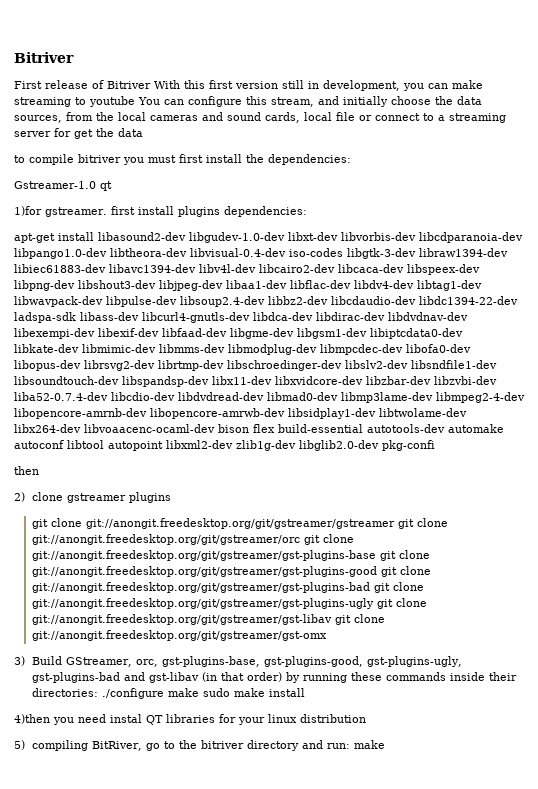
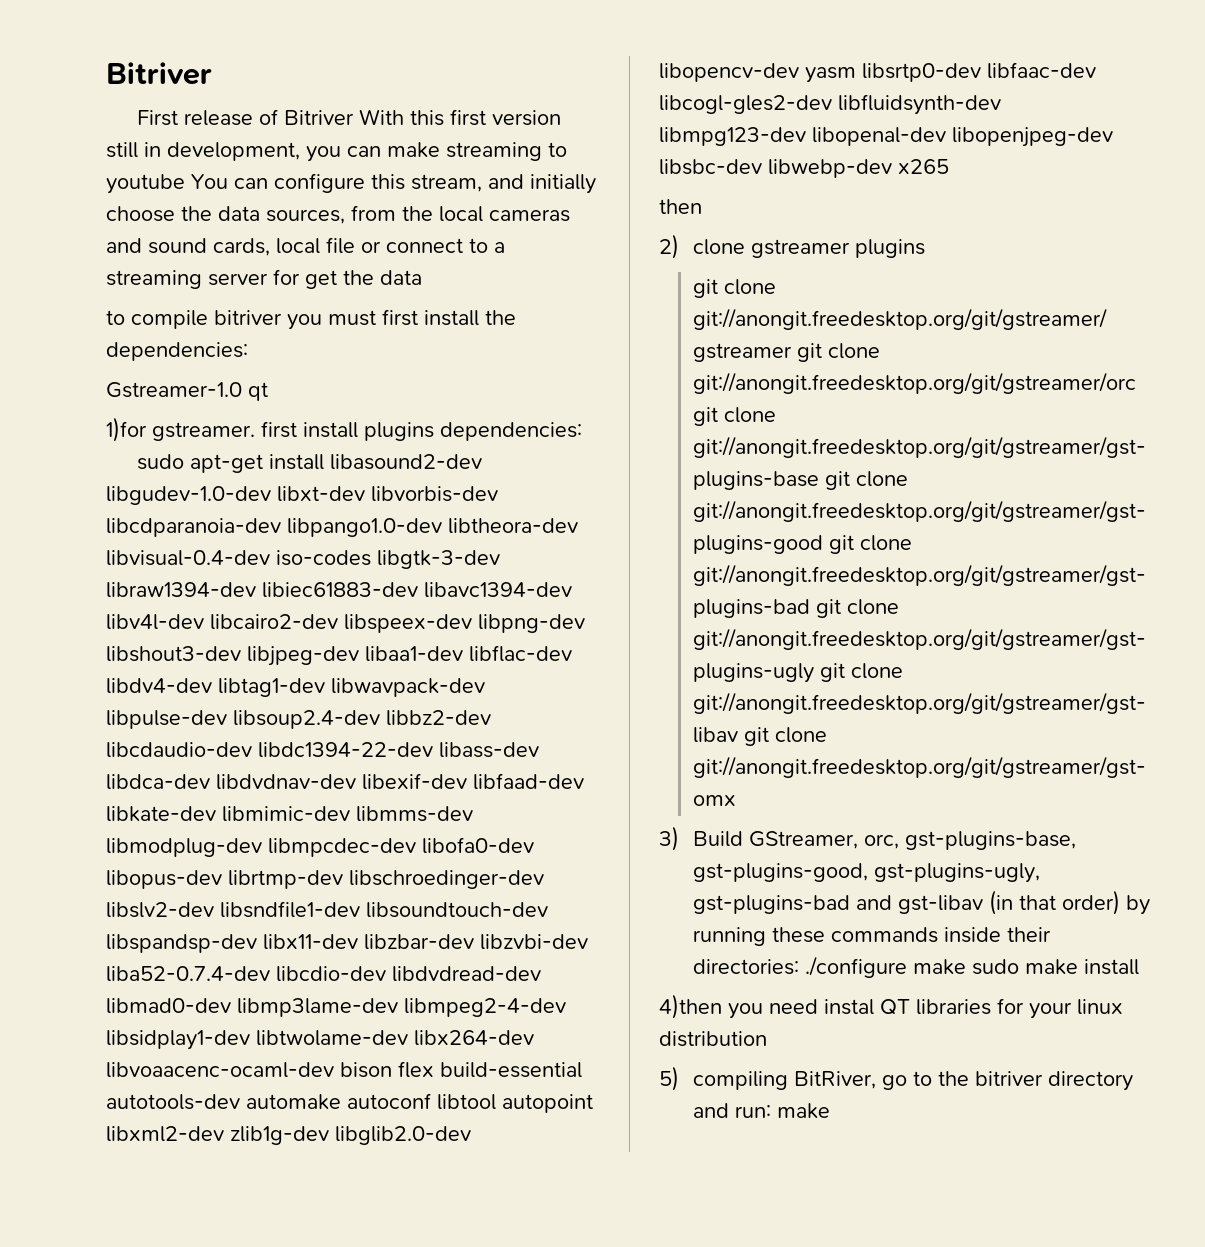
- apt-get install libasound2-dev libgudev-1.0-dev libxt-dev libvorbis-dev libcdparanoia-dev libpango1.0-dev libtheora-dev libvisual-0.4-dev iso-codes libgtk-3-dev libraw1394-dev libiec61883-dev libavc1394-dev libv4l-dev libcairo2-dev libcaca-dev libspeex-dev libpng-dev libshout3-dev libjpeg-dev libaa1-dev libflac-dev libdv4-dev libtag1-dev libwavpack-dev libpulse-dev libsoup2.4-dev libbz2-dev libcdaudio-dev libdc1394-22-dev ladspa-sdk libass-dev libcurl4-gnutls-dev libdca-dev libdirac-dev libdvdnav-dev libexempi-dev libexif-dev libfaad-dev libgme-dev libgsm1-dev libiptcdata0-dev libkate-dev libmimic-dev libmms-dev libmodplug-dev libmpcdec-dev libofa0-dev libopus-dev librsvg2-dev librtmp-dev libschroedinger-dev libslv2-dev libsndfile1-dev libsoundtouch-dev libspandsp-dev libx11-dev libxvidcore-dev libzbar-dev libzvbi-dev liba52-0.7.4-dev libcdio-dev libdvdread-dev libmad0-dev libmp3lame-dev libmpeg2-4-dev libopencore-amrnb-dev libopencore-amrwb-dev libsidplay1-dev libtwolame-dev libx264-dev libvoaacenc-ocaml-dev bison flex build-essential autotools-dev automake autoconf libtool autopoint libxml2-dev zlib1g-dev libglib2.0-dev pkg-confi
+ sudo apt-get install libasound2-dev libgudev-1.0-dev libxt-dev libvorbis-dev libcdparanoia-dev libpango1.0-dev libtheora-dev libvisual-0.4-dev iso-codes libgtk-3-dev libraw1394-dev libiec61883-dev libavc1394-dev libv4l-dev libcairo2-dev libspeex-dev libpng-dev libshout3-dev libjpeg-dev libaa1-dev libflac-dev libdv4-dev libtag1-dev libwavpack-dev libpulse-dev libsoup2.4-dev libbz2-dev libcdaudio-dev libdc1394-22-dev libass-dev libdca-dev libdvdnav-dev libexif-dev libfaad-dev libkate-dev libmimic-dev libmms-dev libmodplug-dev libmpcdec-dev libofa0-dev libopus-dev librtmp-dev libschroedinger-dev libslv2-dev libsndfile1-dev libsoundtouch-dev libspandsp-dev libx11-dev libzbar-dev libzvbi-dev liba52-0.7.4-dev libcdio-dev libdvdread-dev libmad0-dev libmp3lame-dev libmpeg2-4-dev libsidplay1-dev libtwolame-dev libx264-dev libvoaacenc-ocaml-dev bison flex build-essential autotools-dev automake autoconf libtool autopoint libxml2-dev zlib1g-dev libglib2.0-dev libopencv-dev yasm libsrtp0-dev libfaac-dev libcogl-gles2-dev libfluidsynth-dev libmpg123-dev libopenal-dev libopenjpeg-dev libsbc-dev libwebp-dev x265

